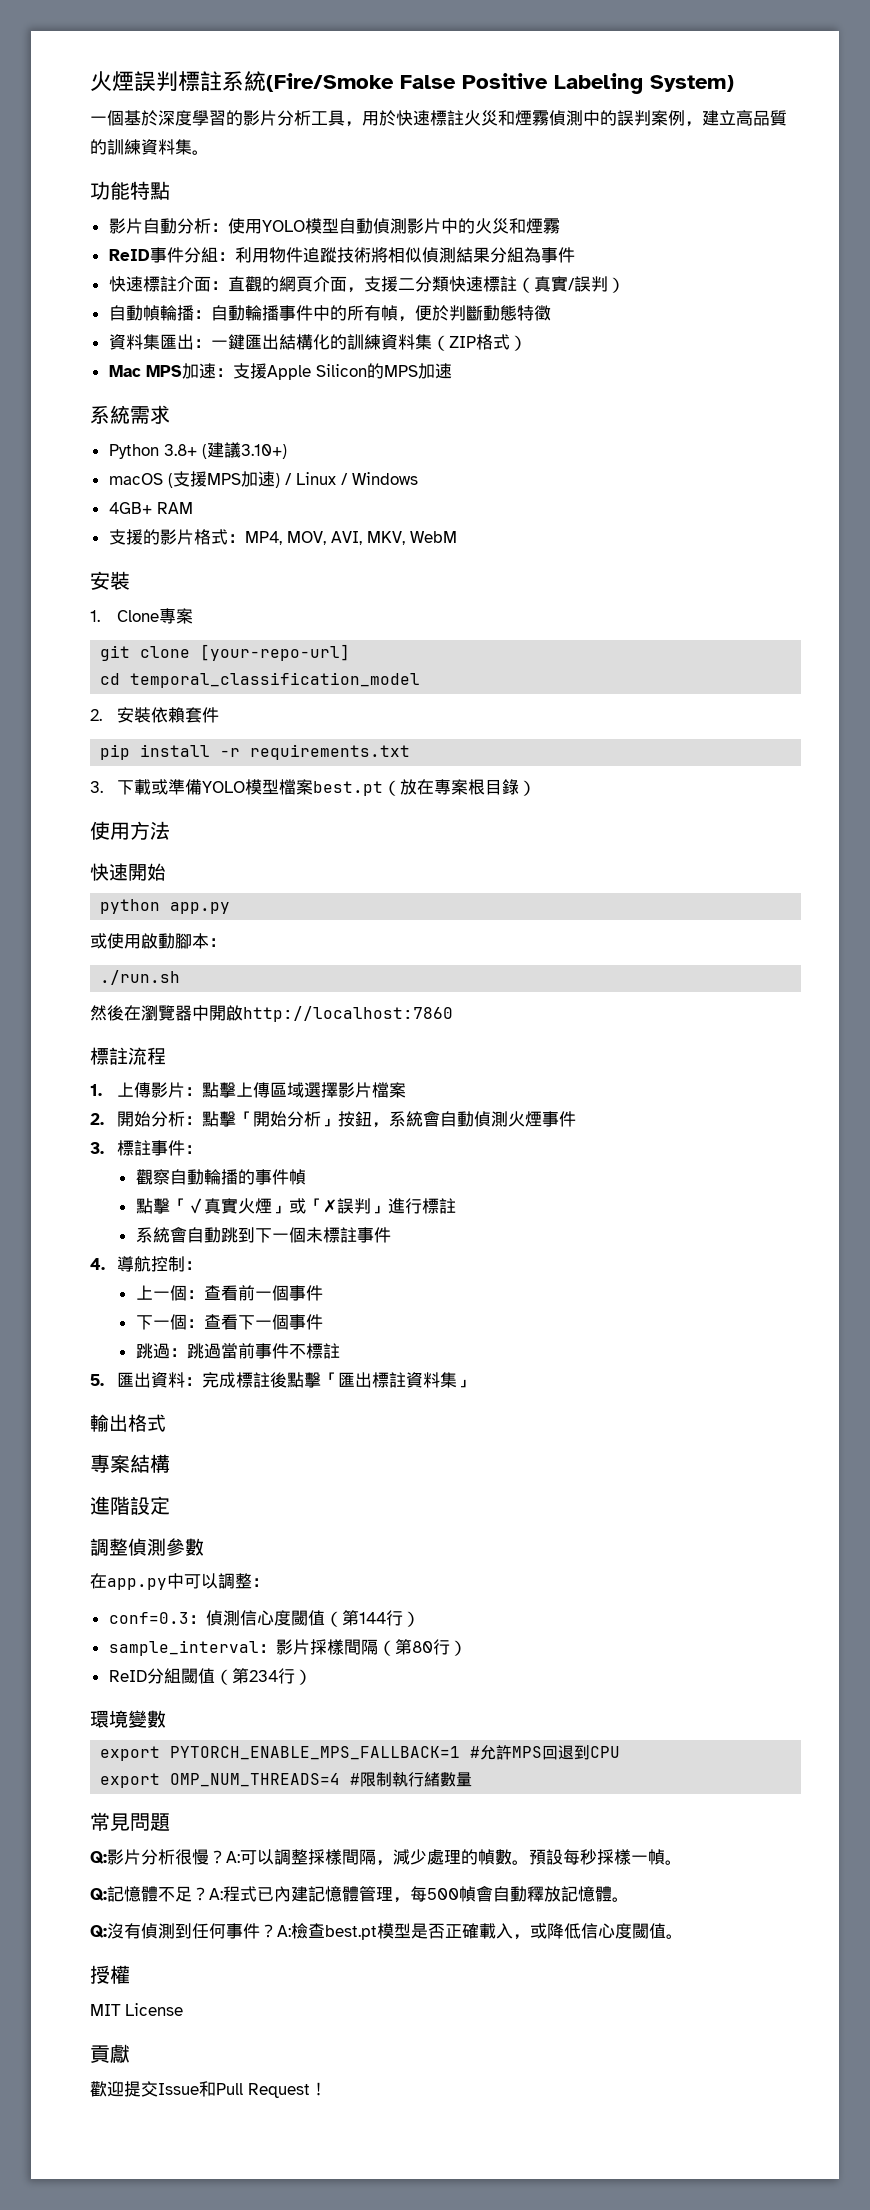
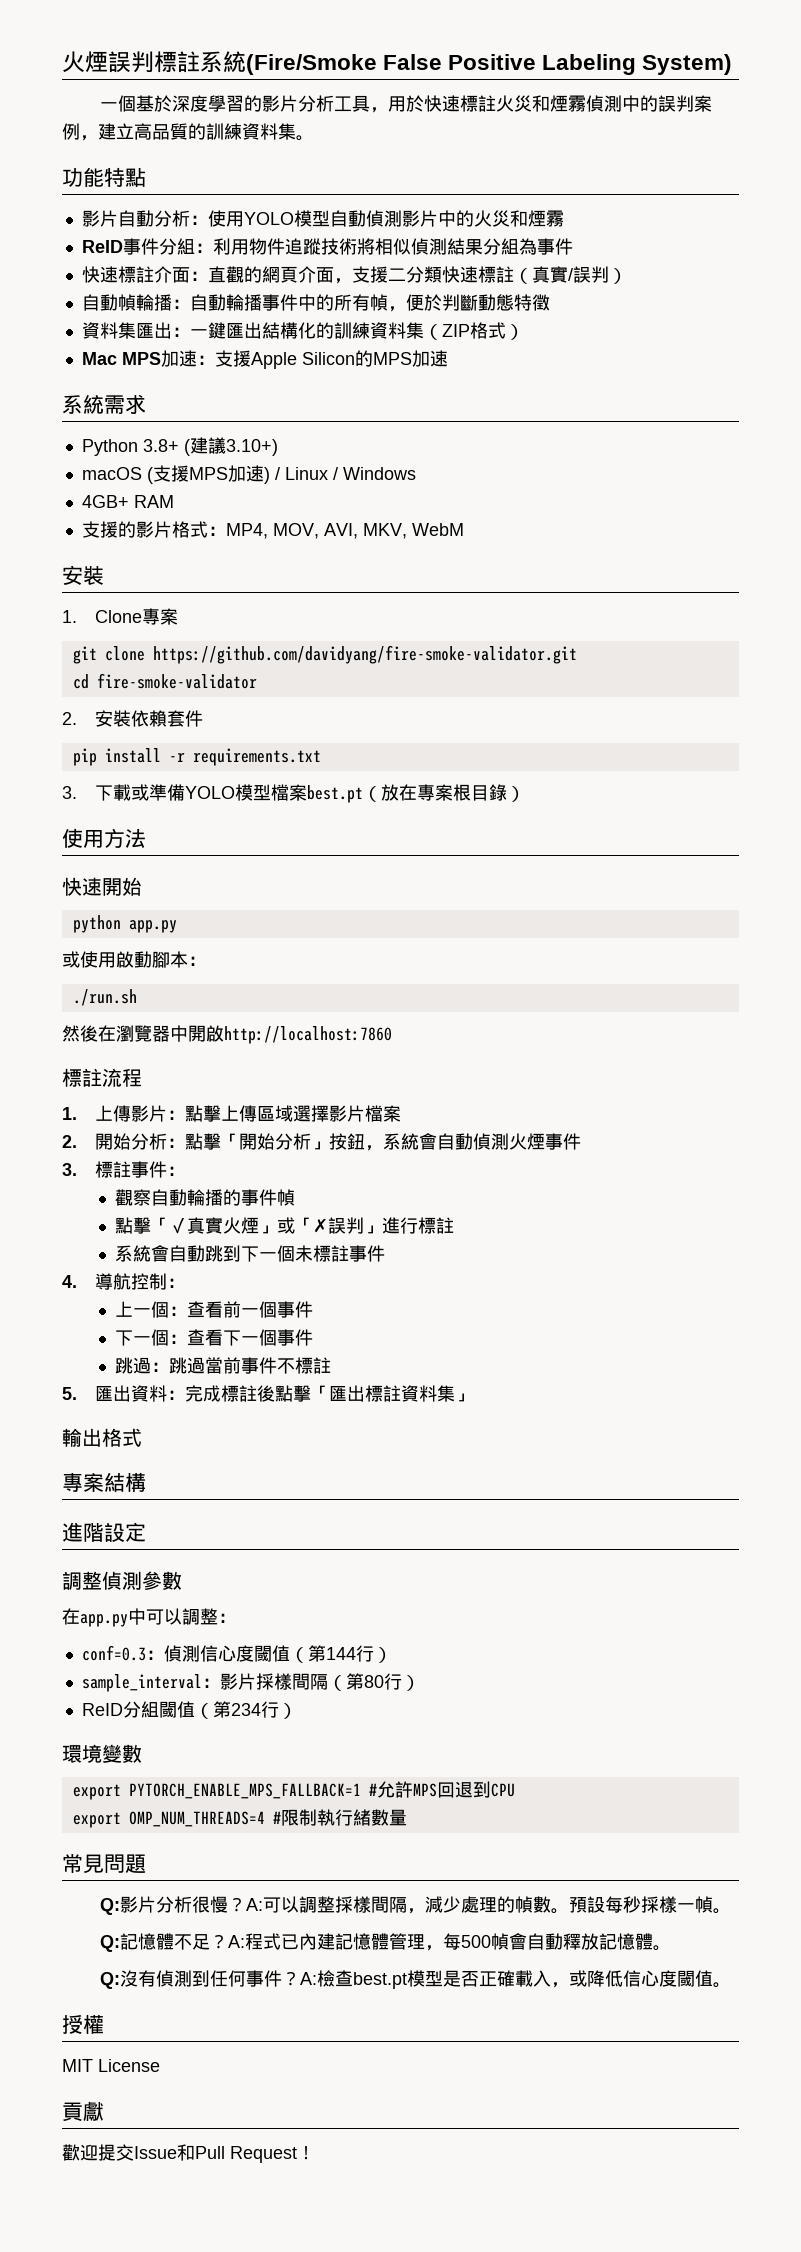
- git clone [your-repo-url]
+ git clone https://github.com/davidyang/fire-smoke-validator.git
- cd temporal_classification_model
+ cd fire-smoke-validator

